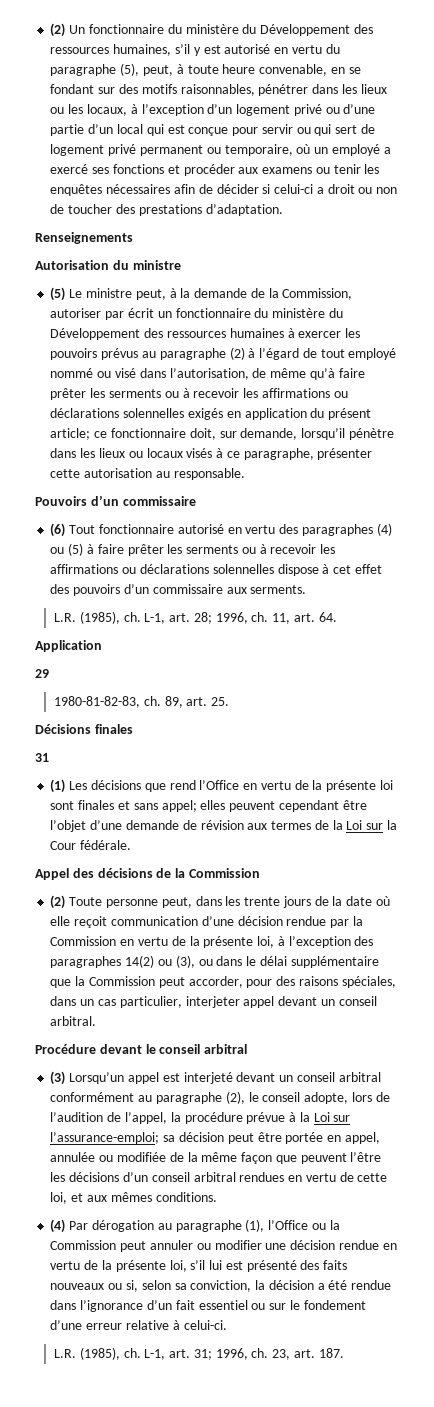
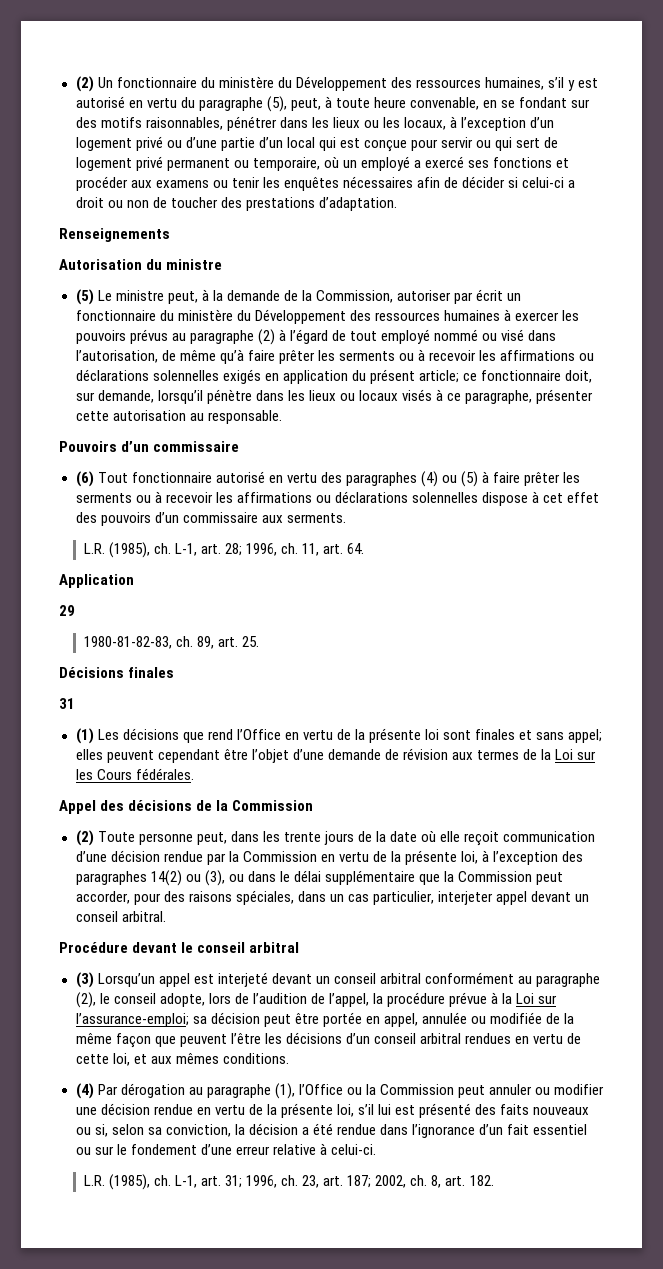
- (1) Les décisions que rend l’Office en vertu de la présente loi sont finales et sans appel; elles peuvent cependant être l’objet d’une demande de révision aux termes de la Loi sur la Cour fédérale.
+ (1) Les décisions que rend l’Office en vertu de la présente loi sont finales et sans appel; elles peuvent cependant être l’objet d’une demande de révision aux termes de la Loi sur les Cours fédérales.
- L.R. (1985), ch. L-1, art. 31; 1996, ch. 23, art. 187.
+ L.R. (1985), ch. L-1, art. 31; 1996, ch. 23, art. 187; 2002, ch. 8, art. 182.

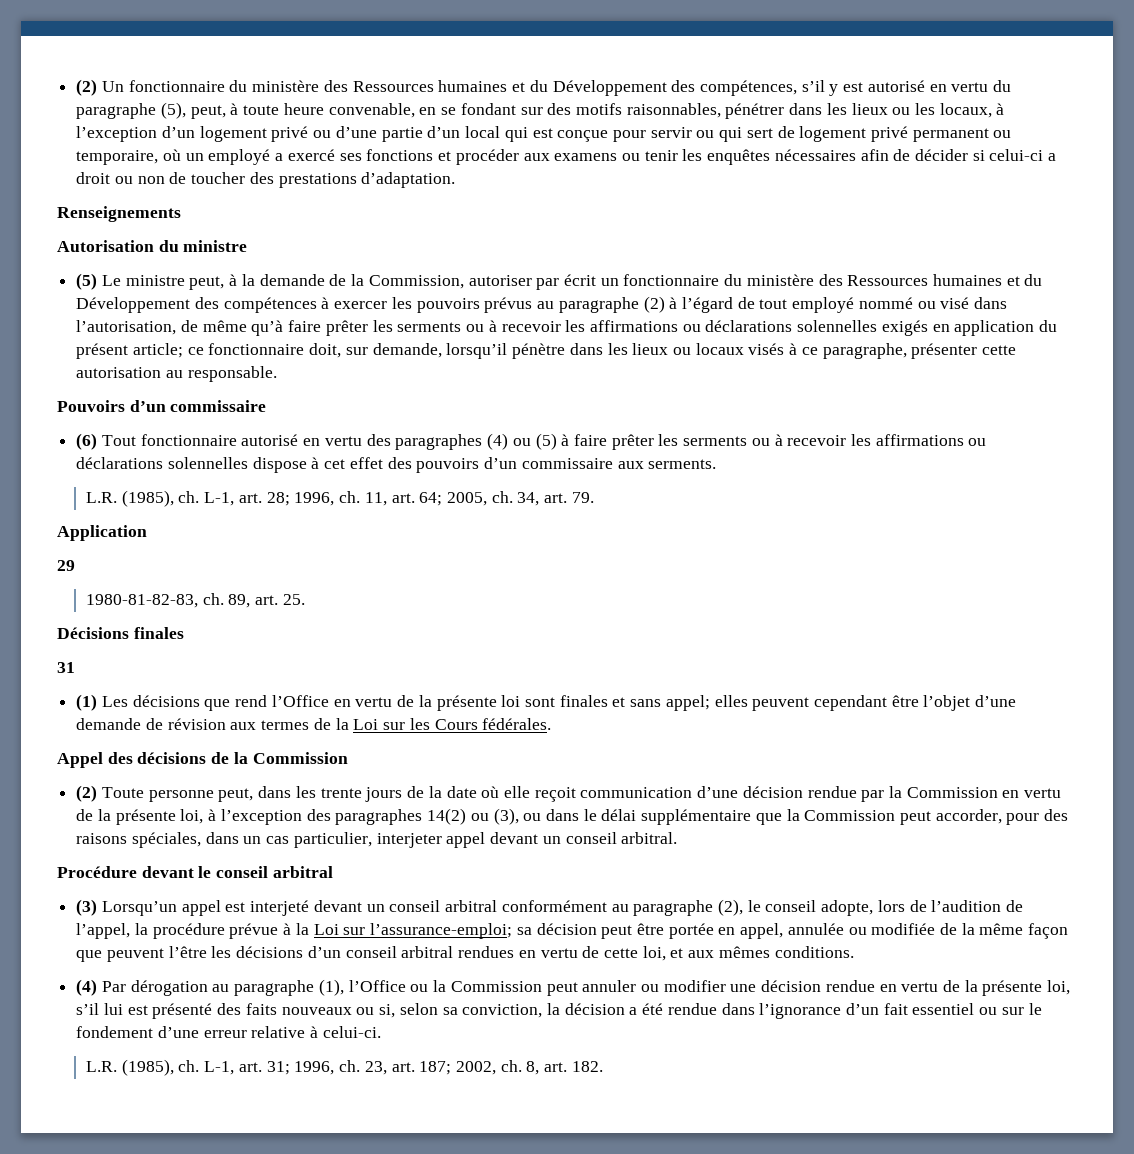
- (2) Un fonctionnaire du ministère du Développement des ressources humaines, s’il y est autorisé en vertu du paragraphe (5), peut, à toute heure convenable, en se fondant sur des motifs raisonnables, pénétrer dans les lieux ou les locaux, à l’exception d’un logement privé ou d’une partie d’un local qui est conçue pour servir ou qui sert de logement privé permanent ou temporaire, où un employé a exercé ses fonctions et procéder aux examens ou tenir les enquêtes nécessaires afin de décider si celui-ci a droit ou non de toucher des prestations d’adaptation.
+ (2) Un fonctionnaire du ministère des Ressources humaines et du Développement des compétences, s’il y est autorisé en vertu du paragraphe (5), peut, à toute heure convenable, en se fondant sur des motifs raisonnables, pénétrer dans les lieux ou les locaux, à l’exception d’un logement privé ou d’une partie d’un local qui est conçue pour servir ou qui sert de logement privé permanent ou temporaire, où un employé a exercé ses fonctions et procéder aux examens ou tenir les enquêtes nécessaires afin de décider si celui-ci a droit ou non de toucher des prestations d’adaptation.
- (5) Le ministre peut, à la demande de la Commission, autoriser par écrit un fonctionnaire du ministère du Développement des ressources humaines à exercer les pouvoirs prévus au paragraphe (2) à l’égard de tout employé nommé ou visé dans l’autorisation, de même qu’à faire prêter les serments ou à recevoir les affirmations ou déclarations solennelles exigés en application du présent article;
+ (5) Le ministre peut, à la demande de la Commission, autoriser par écrit un fonctionnaire du ministère des Ressources humaines et du Développement des compétences à exercer les pouvoirs prévus au paragraphe (2) à l’égard de tout employé nommé ou visé dans l’autorisation, de même qu’à faire prêter les serments ou à recevoir les affirmations ou déclarations solennelles exigés en application du présent article;
- L.R. (1985), ch. L-1, art. 28; 1996, ch. 11, art. 64.
+ L.R. (1985), ch. L-1, art. 28; 1996, ch. 11, art. 64; 2005, ch. 34, art. 79.

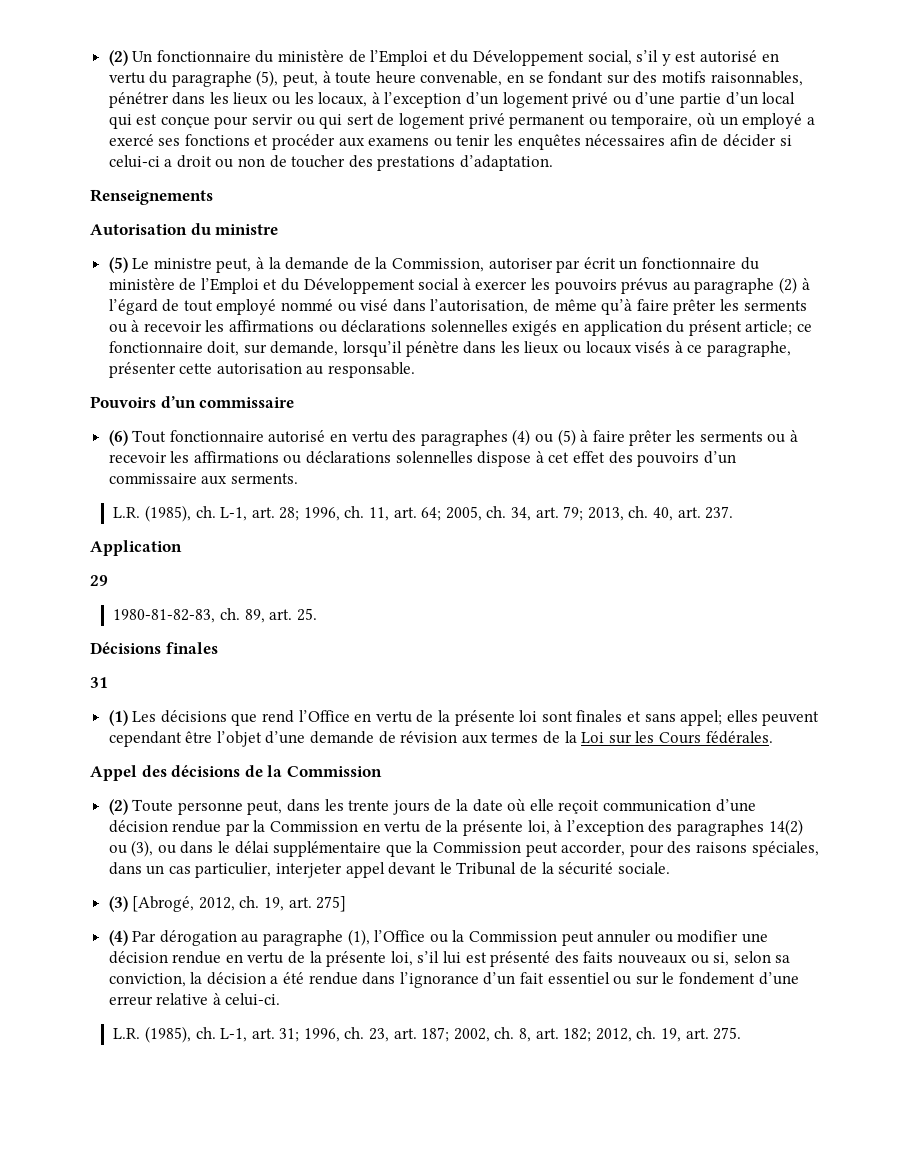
- (2) Un fonctionnaire du ministère des Ressources humaines et du Développement des compétences, s’il y est autorisé en vertu du paragraphe (5), peut, à toute heure convenable, en se fondant sur des motifs raisonnables, pénétrer dans les lieux ou les locaux, à l’exception d’un logement privé ou d’une partie d’un local qui est conçue pour servir ou qui sert de logement privé permanent ou temporaire, où un employé a exercé ses fonctions et procéder aux examens ou tenir les enquêtes nécessaires afin de décider si celui-ci a droit ou non de toucher des prestations d’adaptation.
+ (2) Un fonctionnaire du ministère de l’Emploi et du Développement social, s’il y est autorisé en vertu du paragraphe (5), peut, à toute heure convenable, en se fondant sur des motifs raisonnables, pénétrer dans les lieux ou les locaux, à l’exception d’un logement privé ou d’une partie d’un local qui est conçue pour servir ou qui sert de logement privé permanent ou temporaire, où un employé a exercé ses fonctions et procéder aux examens ou tenir les enquêtes nécessaires afin de décider si celui-ci a droit ou non de toucher des prestations d’adaptation.
- (5) Le ministre peut, à la demande de la Commission, autoriser par écrit un fonctionnaire du ministère des Ressources humaines et du Développement des compétences à exercer les pouvoirs prévus au paragraphe (2) à l’égard de tout employé nommé ou visé dans l’autorisation, de même qu’à faire prêter les serments ou à recevoir les affirmations ou déclarations solennelles exigés en application du présent article;
+ (5) Le ministre peut, à la demande de la Commission, autoriser par écrit un fonctionnaire du ministère de l’Emploi et du Développement social à exercer les pouvoirs prévus au paragraphe (2) à l’égard de tout employé nommé ou visé dans l’autorisation, de même qu’à faire prêter les serments ou à recevoir les affirmations ou déclarations solennelles exigés en application du présent article;
- L.R. (1985), ch. L-1, art. 28; 1996, ch. 11, art. 64; 2005, ch. 34, art. 79.
+ L.R. (1985), ch. L-1, art. 28; 1996, ch. 11, art. 64; 2005, ch. 34, art. 79; 2013, ch. 40, art. 237.
- (2) Toute personne peut, dans les trente jours de la date où elle reçoit communication d’une décision rendue par la Commission en vertu de la présente loi, à l’exception des paragraphes 14(2) ou (3), ou dans le délai supplémentaire que la Commission peut accorder, pour des raisons spéciales, dans un cas particulier, interjeter appel devant un conseil arbitral.
- Procédure devant le conseil arbitral
- (3) Lorsqu’un appel est interjeté devant un conseil arbitral conformément au paragraphe (2), le conseil adopte, lors de l’audition de l’appel, la procédure prévue à la Loi sur l’assurance-emploi; sa décision peut être portée en appel, annulée ou modifiée de la même façon que peuvent l’être les décisions d’un conseil arbitral rendues en vertu de cette loi, et aux mêmes conditions.
+ (2) Toute personne peut, dans les trente jours de la date où elle reçoit communication d’une décision rendue par la Commission en vertu de la présente loi, à l’exception des paragraphes 14(2) ou (3), ou dans le délai supplémentaire que la Commission peut accorder, pour des raisons spéciales, dans un cas particulier, interjeter appel devant le Tribunal de la sécurité sociale.
+ (3) [Abrogé, 2012, ch. 19, art. 275]
- L.R. (1985), ch. L-1, art. 31; 1996, ch. 23, art. 187; 2002, ch. 8, art. 182.
+ L.R. (1985), ch. L-1, art. 31; 1996, ch. 23, art. 187; 2002, ch. 8, art. 182; 2012, ch. 19, art. 275.

